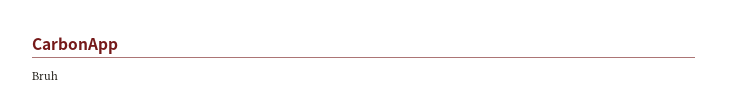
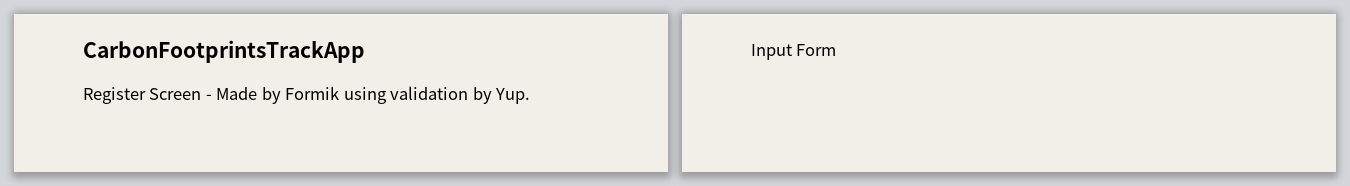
- CarbonApp
- Bruh
+ CarbonFootprintsTrackApp
+ Register Screen - Made by Formik using validation by Yup.
+ Input Form

